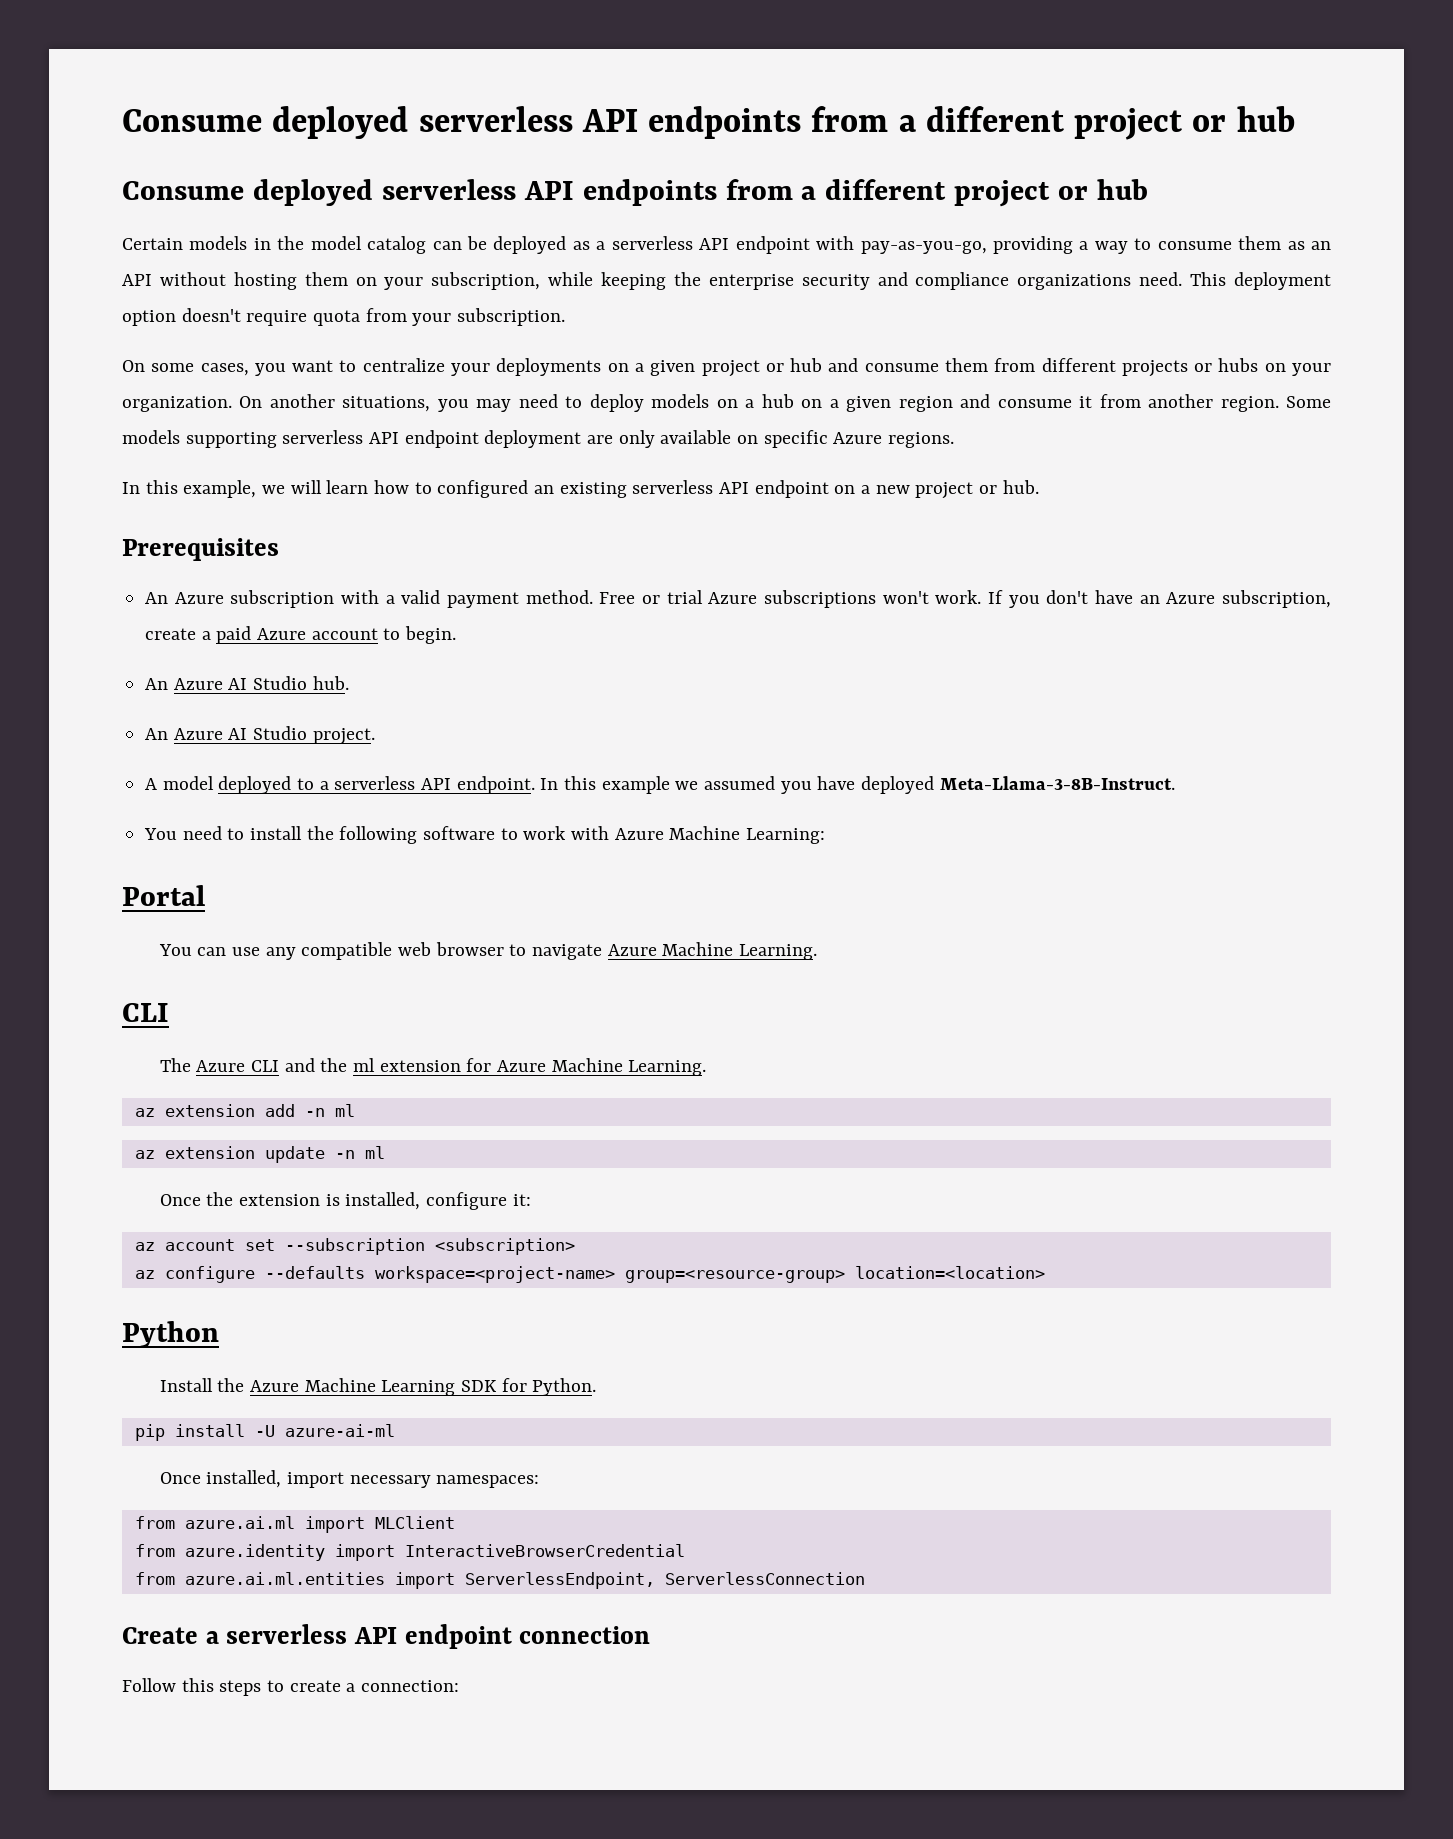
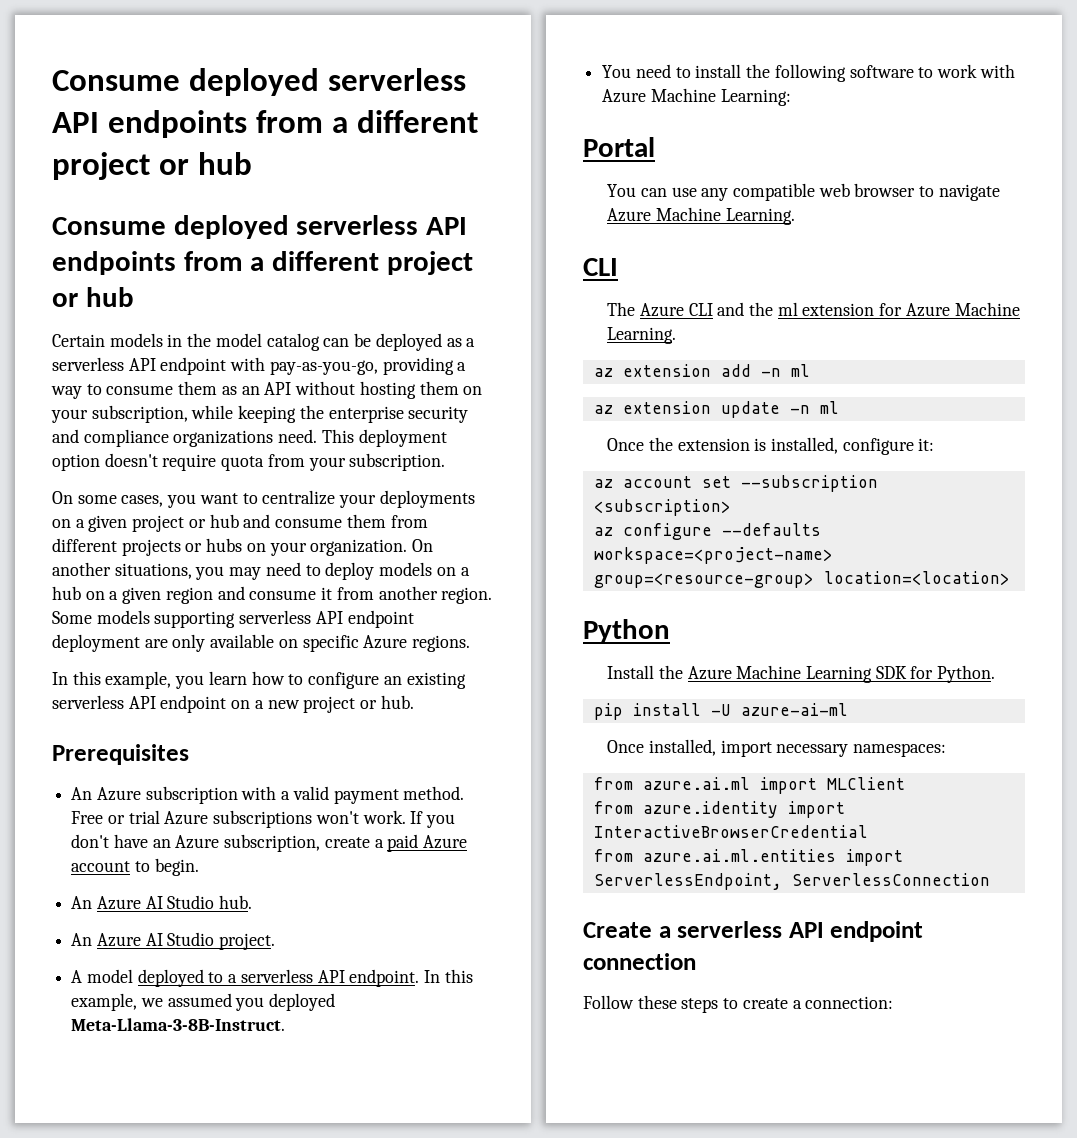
- In this example, we will learn how to configured an existing serverless API endpoint on a new project or hub.
+ In this example, you learn how to configure an existing serverless API endpoint on a new project or hub.
- In this example we assumed you have deployed Meta-Llama-3-8B-Instruct.
+ In this example, we assumed you deployed Meta-Llama-3-8B-Instruct.
- Follow this steps to create a connection:
+ Follow these steps to create a connection:

